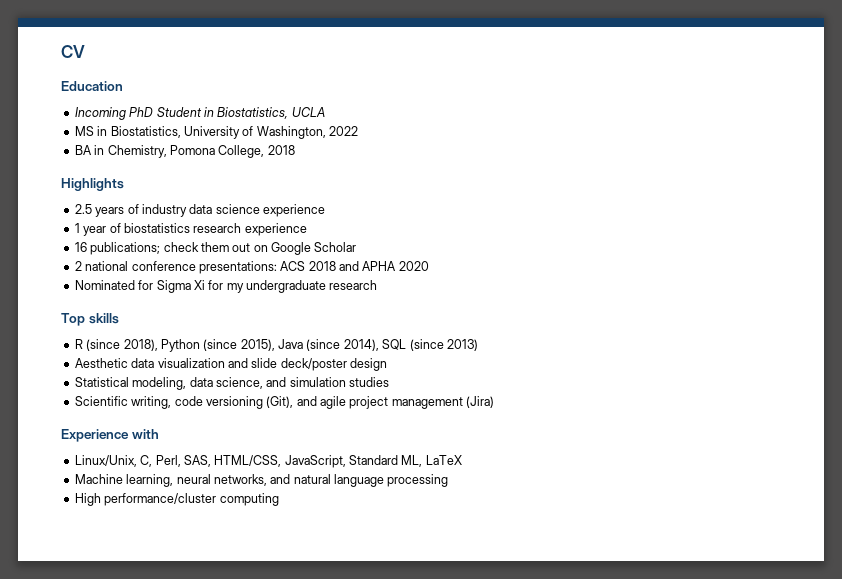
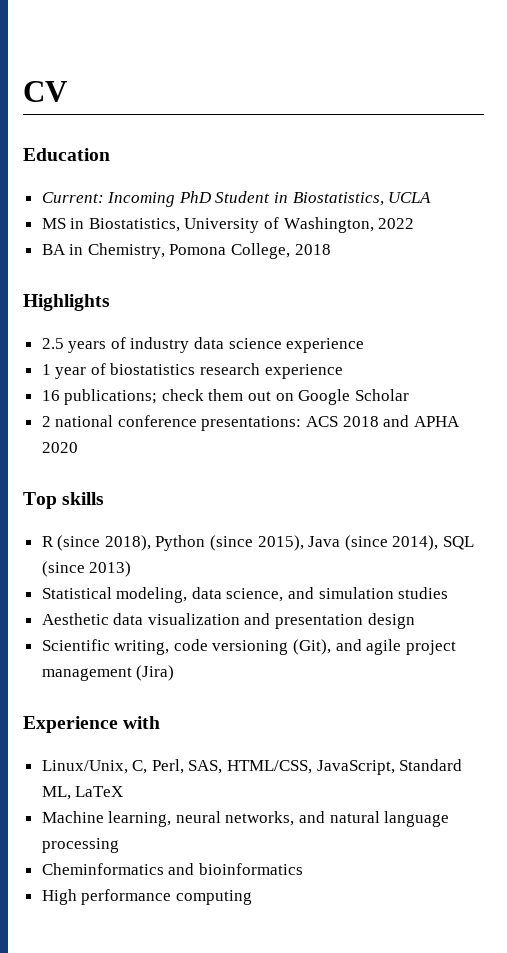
- Incoming PhD Student in Biostatistics, UCLA
+ Current: Incoming PhD Student in Biostatistics, UCLA
- Nominated for Sigma Xi for my undergraduate research
- Aesthetic data visualization and slide deck/poster design
+ Aesthetic data visualization and presentation design
+ Cheminformatics and bioinformatics
- High performance/cluster computing
+ High performance computing

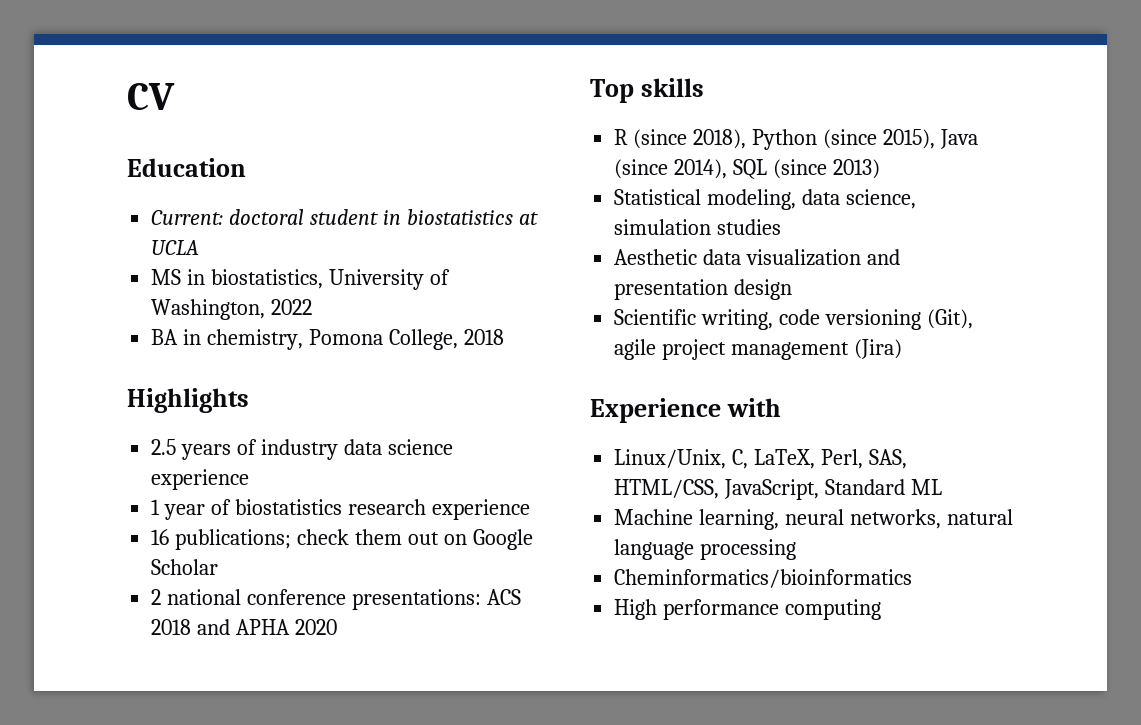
- Current: Incoming PhD Student in Biostatistics, UCLA
+ Current: doctoral student in biostatistics at UCLA
- MS in Biostatistics, University of Washington, 2022
+ MS in biostatistics, University of Washington, 2022
- BA in Chemistry, Pomona College, 2018
+ BA in chemistry, Pomona College, 2018
- Statistical modeling, data science, and simulation studies
+ Statistical modeling, data science, simulation studies
- Scientific writing, code versioning (Git), and agile project management (Jira)
+ Scientific writing, code versioning (Git), agile project management (Jira)
- Linux/Unix, C, Perl, SAS, HTML/CSS, JavaScript, Standard ML, LaTeX
+ Linux/Unix, C, LaTeX, Perl, SAS, HTML/CSS, JavaScript, Standard ML
- Machine learning, neural networks, and natural language processing
+ Machine learning, neural networks, natural language processing
- Cheminformatics and bioinformatics
+ Cheminformatics/bioinformatics

